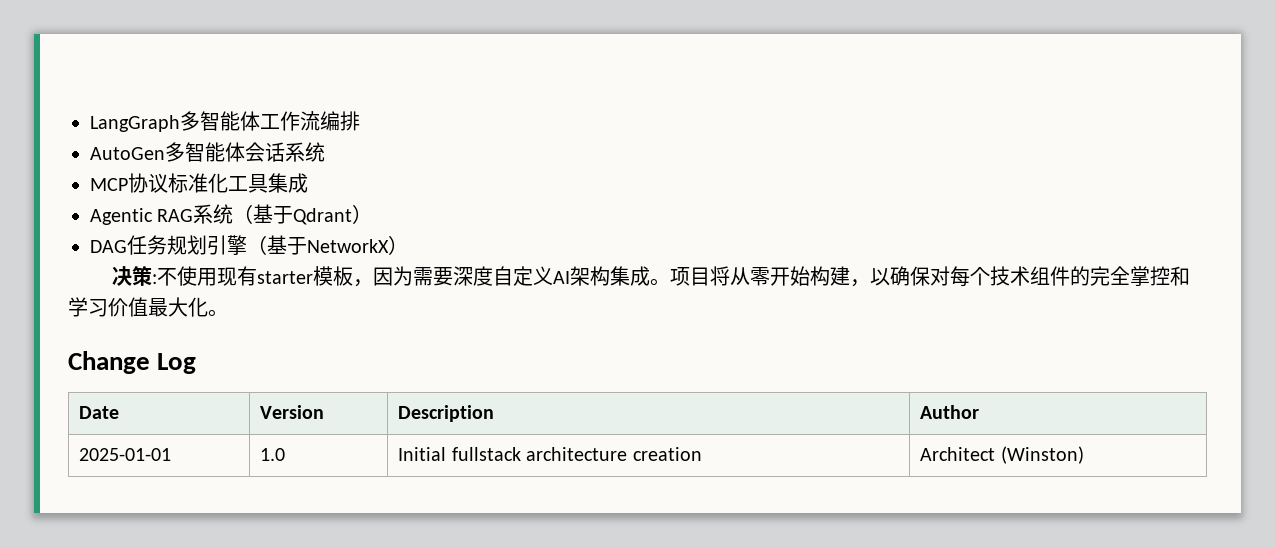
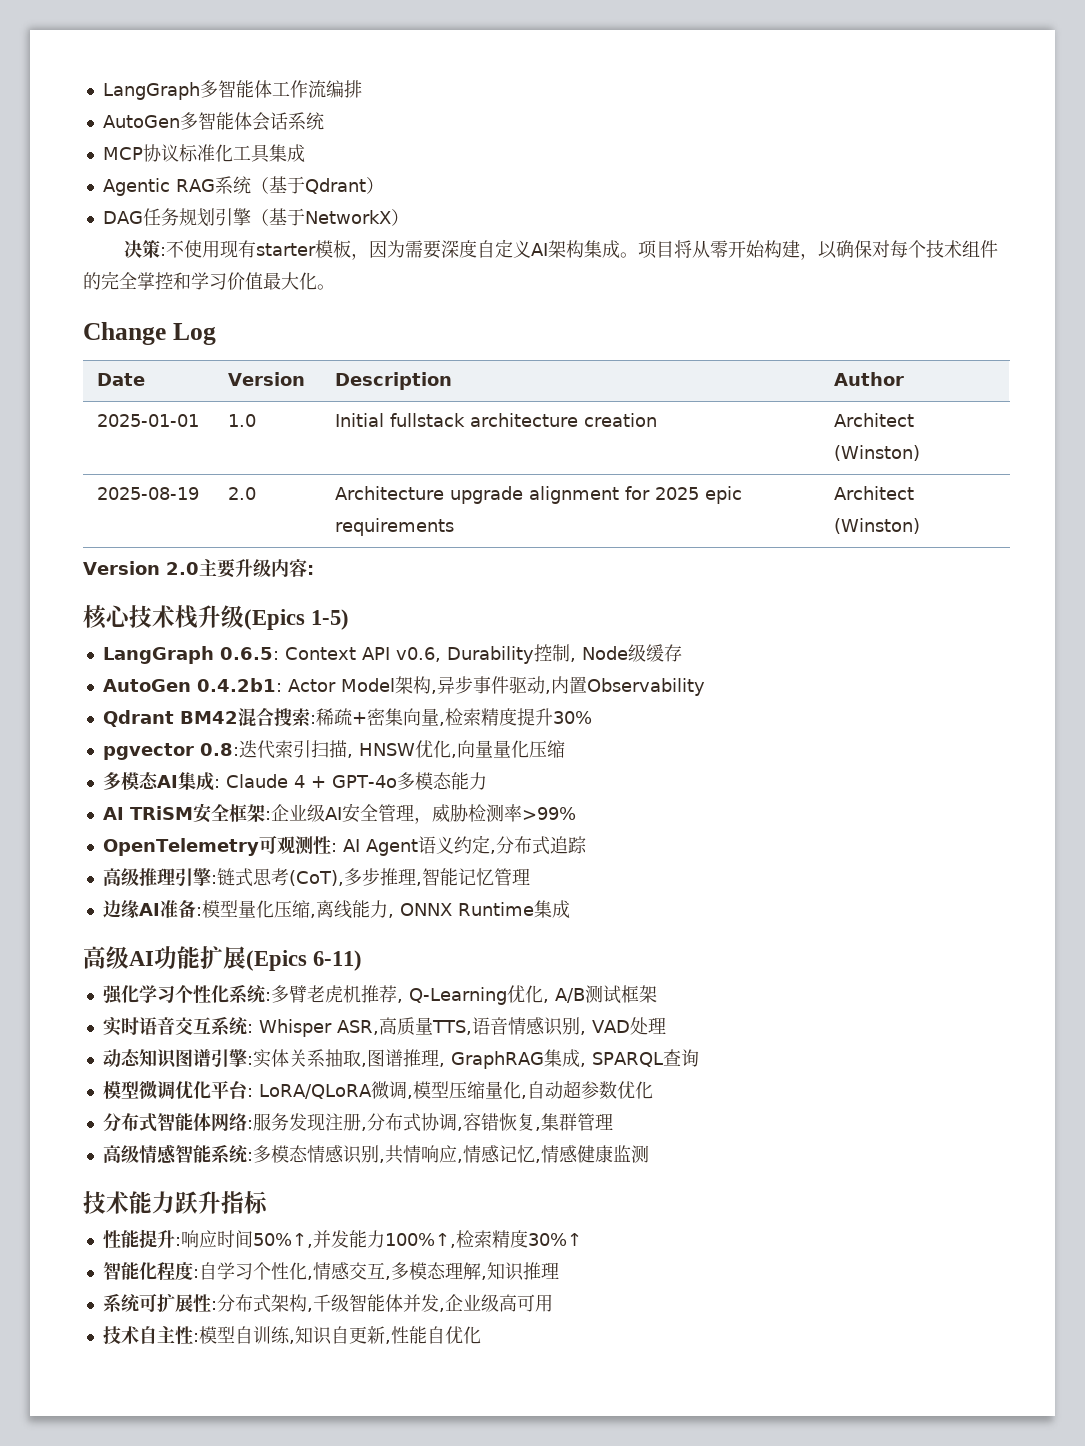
+ 2025-08-19 | 2.0 | Architecture upgrade alignment for 2025 epic requirements | Architect (Winston)
+ Version 2.0主要升级内容:
+ 核心技术栈升级(Epics 1-5)
+ LangGraph 0.6.5: Context API v0.6, Durability控制, Node级缓存
+ AutoGen 0.4.2b1: Actor Model架构,异步事件驱动,内置Observability
+ Qdrant BM42混合搜索:稀疏+密集向量,检索精度提升30%
+ pgvector 0.8:迭代索引扫描, HNSW优化,向量量化压缩
+ 多模态AI集成: Claude 4 + GPT-4o多模态能力
+ AI TRiSM安全框架:企业级AI安全管理，威胁检测率>99%
+ OpenTelemetry可观测性: AI Agent语义约定,分布式追踪
+ 高级推理引擎:链式思考(CoT),多步推理,智能记忆管理
+ 边缘AI准备:模型量化压缩,离线能力, ONNX Runtime集成
+ 高级AI功能扩展(Epics 6-11)
+ 强化学习个性化系统:多臂老虎机推荐, Q-Learning优化, A/B测试框架
+ 实时语音交互系统: Whisper ASR,高质量TTS,语音情感识别, VAD处理
+ 动态知识图谱引擎:实体关系抽取,图谱推理, GraphRAG集成, SPARQL查询
+ 模型微调优化平台: LoRA/QLoRA微调,模型压缩量化,自动超参数优化
+ 分布式智能体网络:服务发现注册,分布式协调,容错恢复,集群管理
+ 高级情感智能系统:多模态情感识别,共情响应,情感记忆,情感健康监测
+ 技术能力跃升指标
+ 性能提升:响应时间50%↑,并发能力100%↑,检索精度30%↑
+ 智能化程度:自学习个性化,情感交互,多模态理解,知识推理
+ 系统可扩展性:分布式架构,千级智能体并发,企业级高可用
+ 技术自主性:模型自训练,知识自更新,性能自优化

